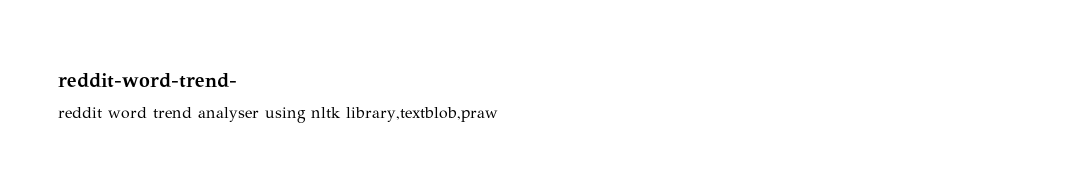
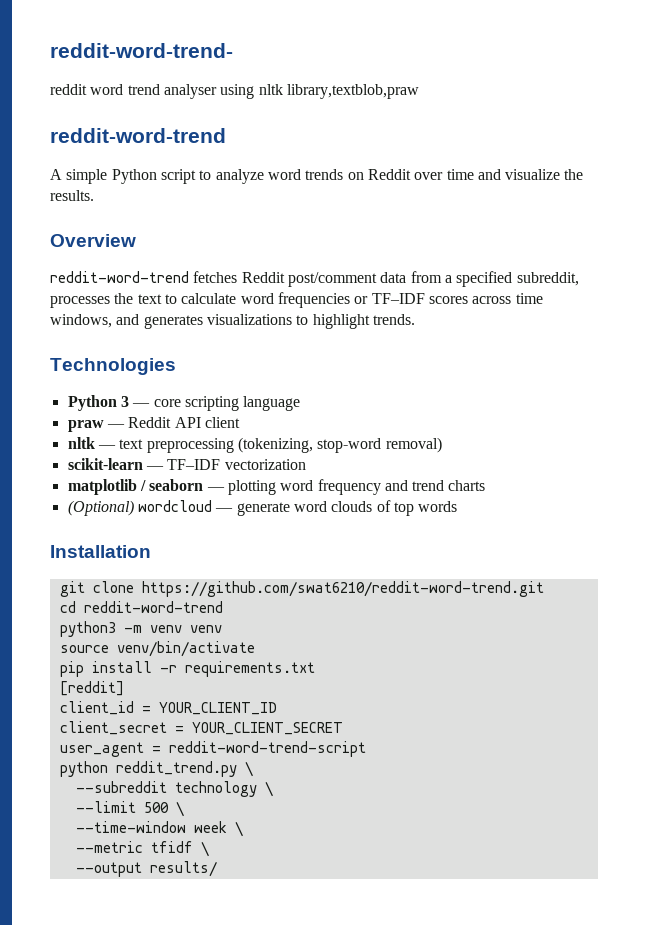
  reddit word trend analyser using nltk library,textblob,praw
+ reddit-word-trend
+ A simple Python script to analyze word trends on Reddit over time and visualize the results.
+ Overview
+ reddit-word-trend fetches Reddit post/comment data from a specified subreddit, processes the text to calculate word frequencies or TF–IDF scores across time windows, and generates visualizations to highlight trends.
+ Technologies
+ Python 3 — core scripting language
+ praw — Reddit API client
+ nltk — text preprocessing (tokenizing, stop-word removal)
+ scikit-learn — TF–IDF vectorization
+ matplotlib / seaborn — plotting word frequency and trend charts
+ (Optional) wordcloud — generate word clouds of top words
+ Installation
+ git clone https://github.com/swat6210/reddit-word-trend.git
+ cd reddit-word-trend
+ python3 -m venv venv
+ source venv/bin/activate
+ pip install -r requirements.txt
+ [reddit]
+ client_id = YOUR_CLIENT_ID
+ client_secret = YOUR_CLIENT_SECRET
+ user_agent = reddit-word-trend-script
+ python reddit_trend.py \
+ --subreddit technology \
+ --limit 500 \
+ --time-window week \
+ --metric tfidf \
+ --output results/

